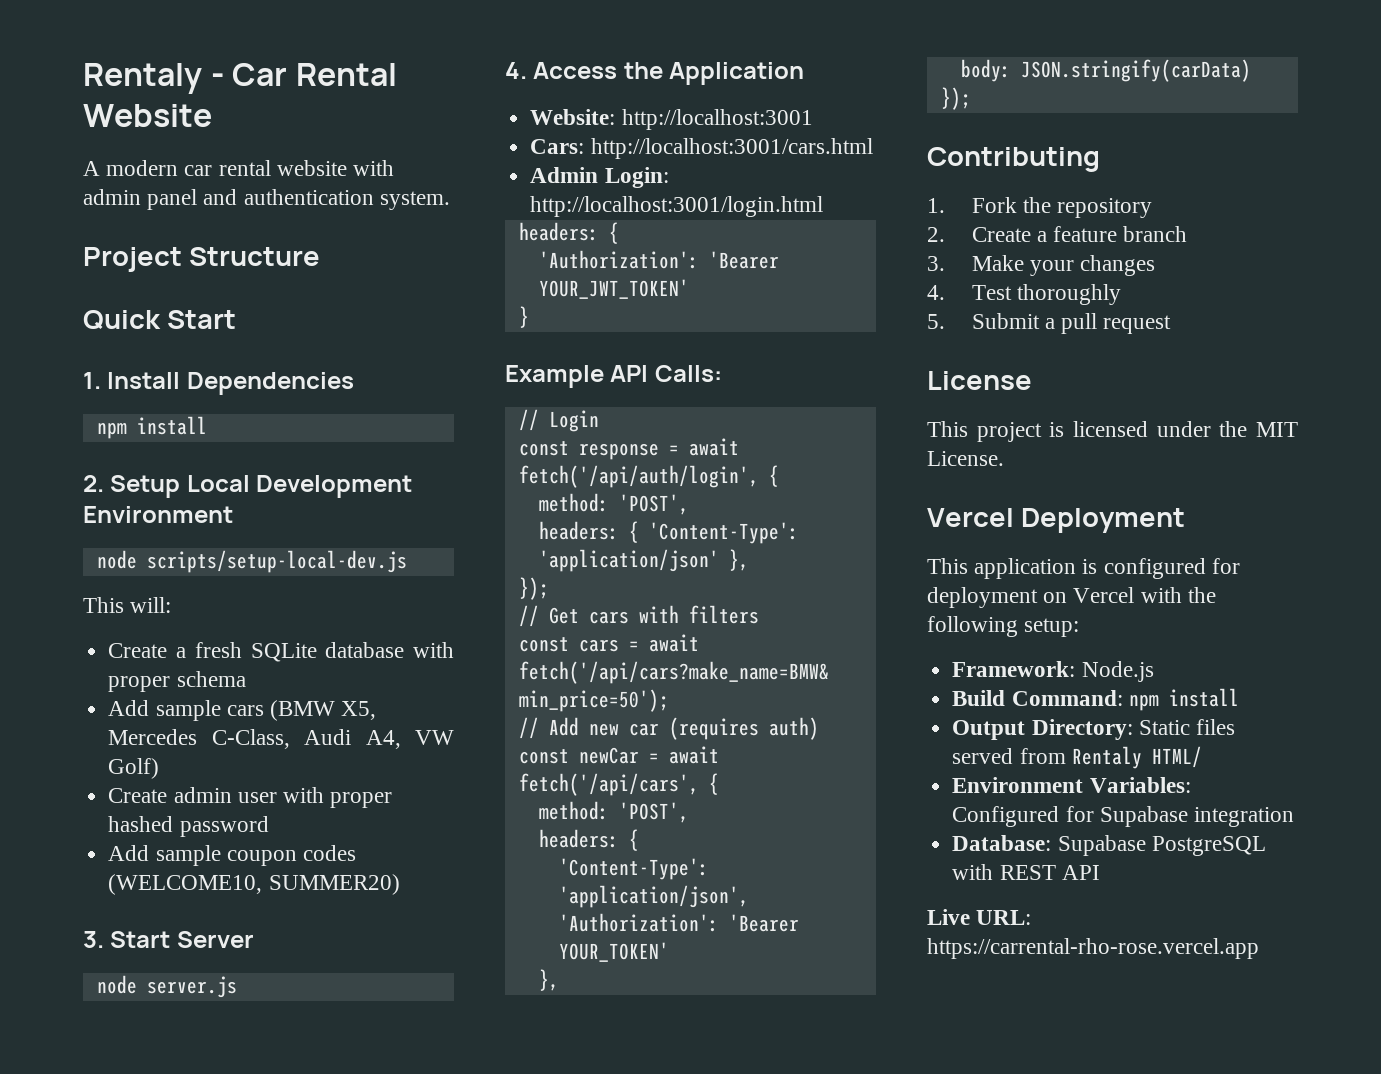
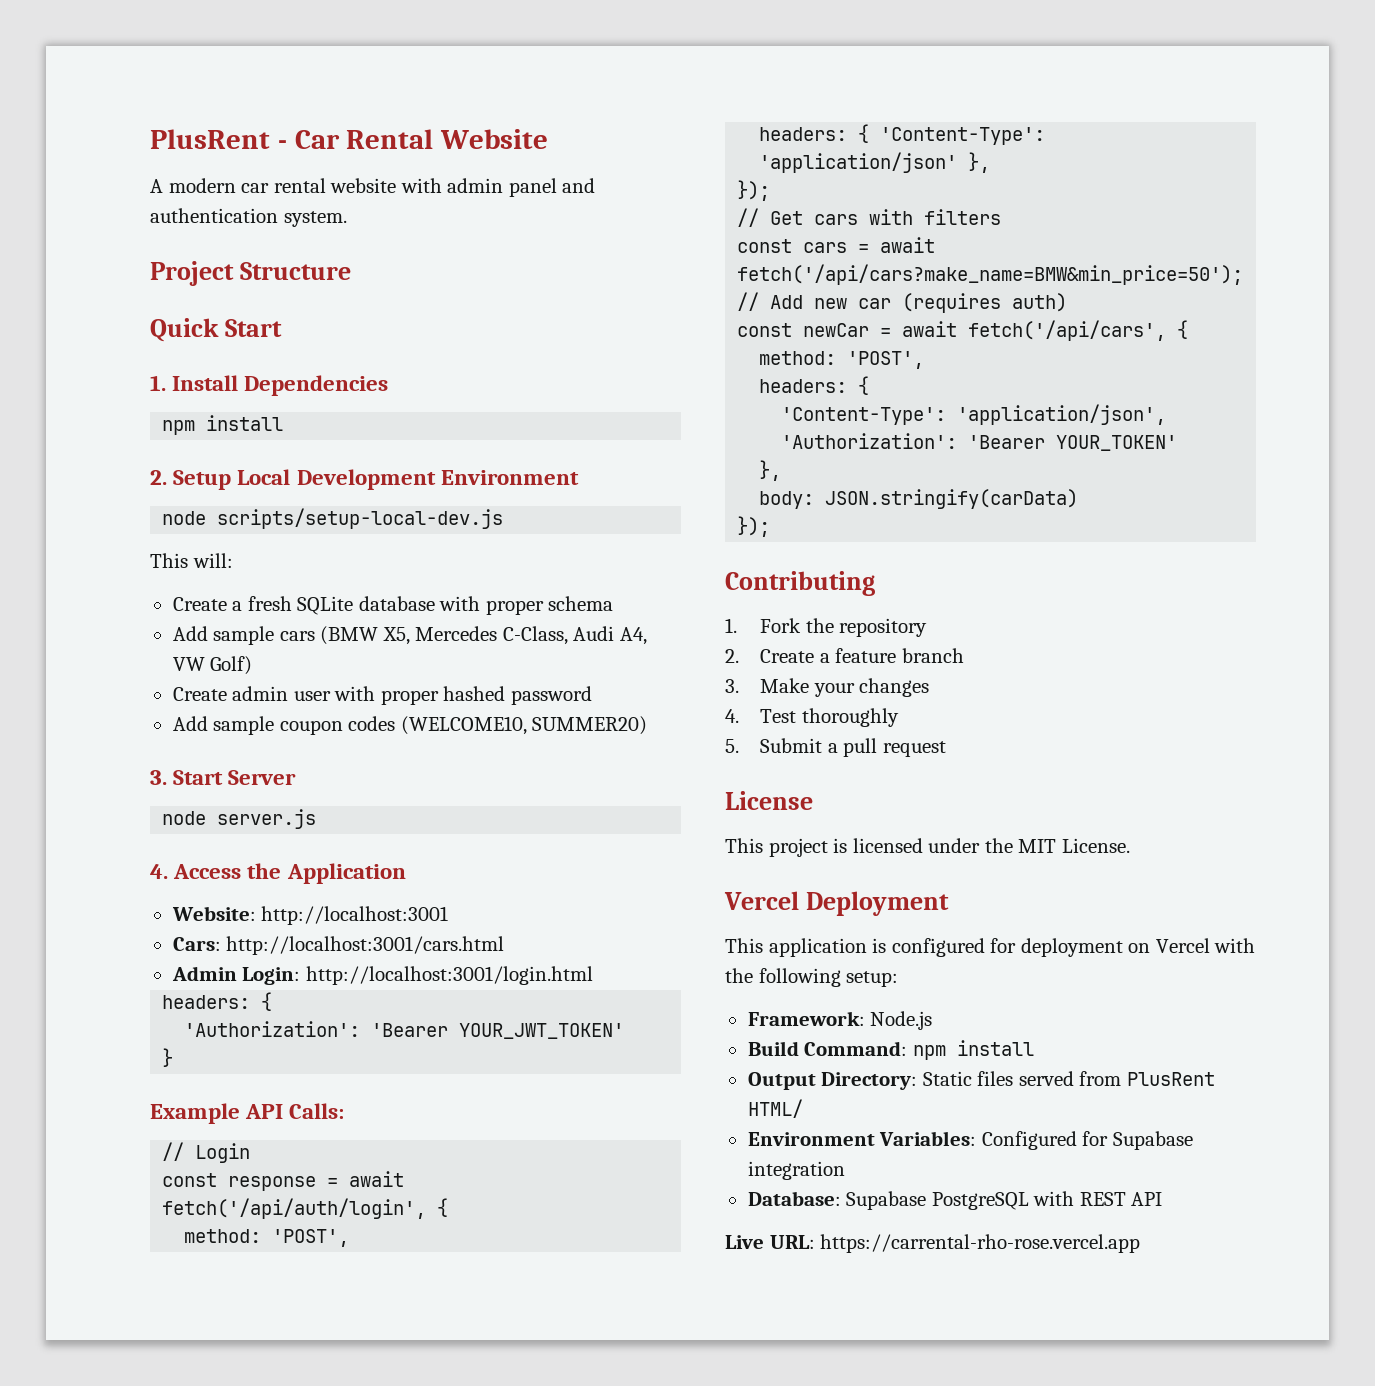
- Rentaly - Car Rental Website
+ PlusRent - Car Rental Website
- Output Directory: Static files served from Rentaly HTML/
+ Output Directory: Static files served from PlusRent HTML/

